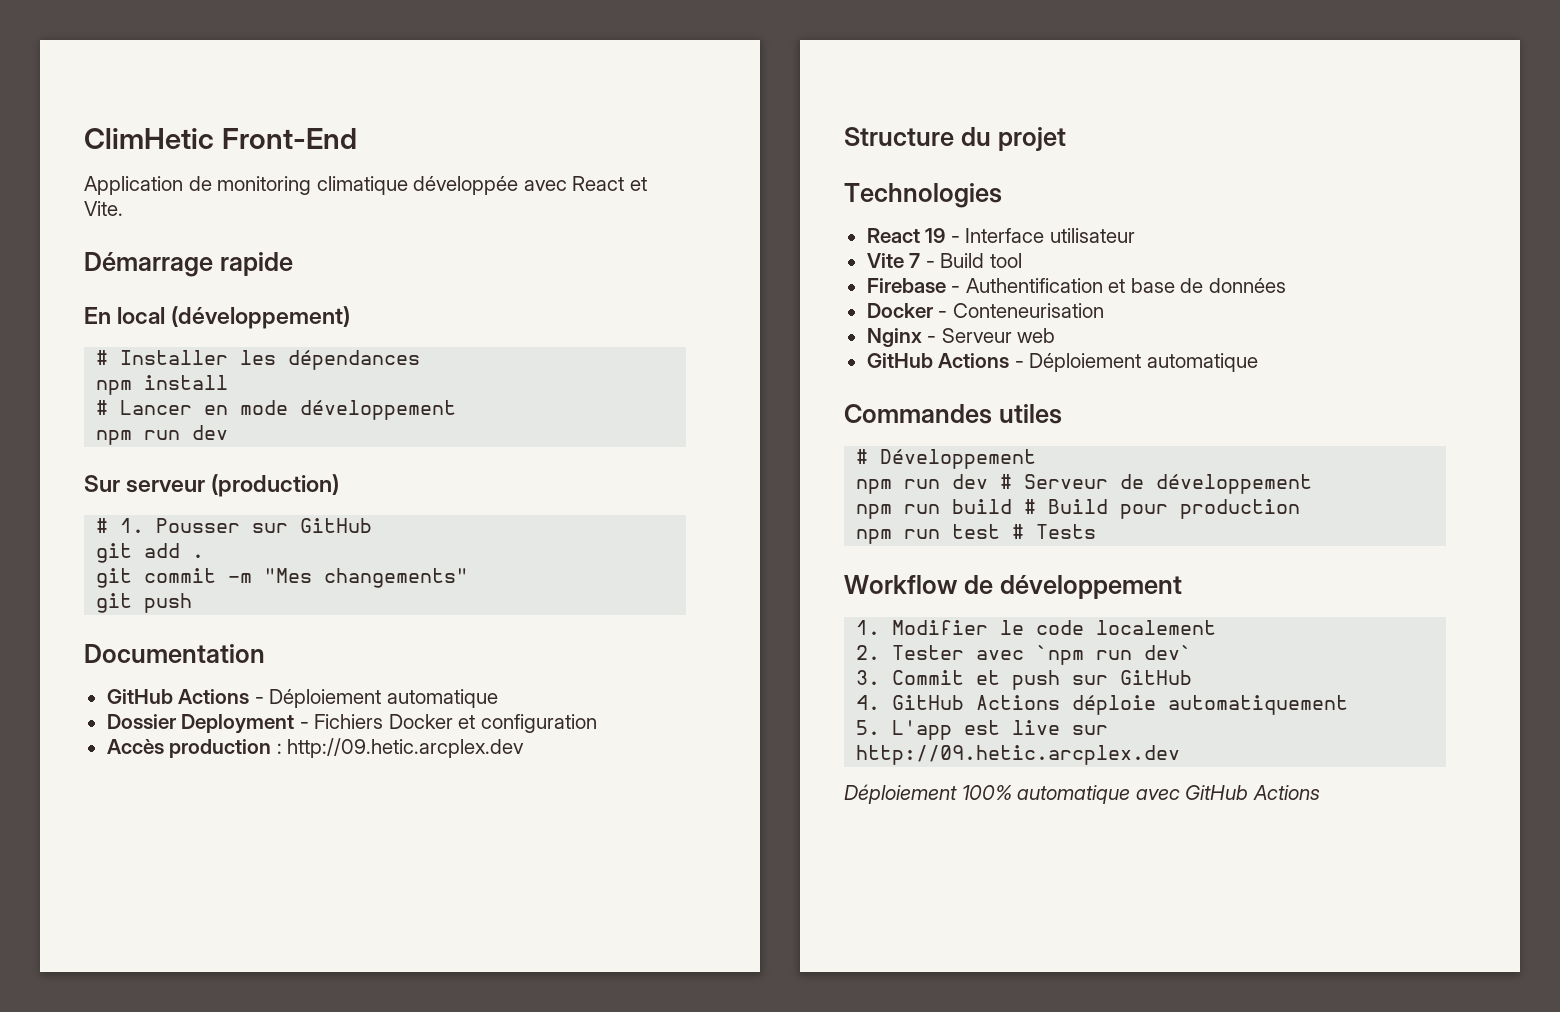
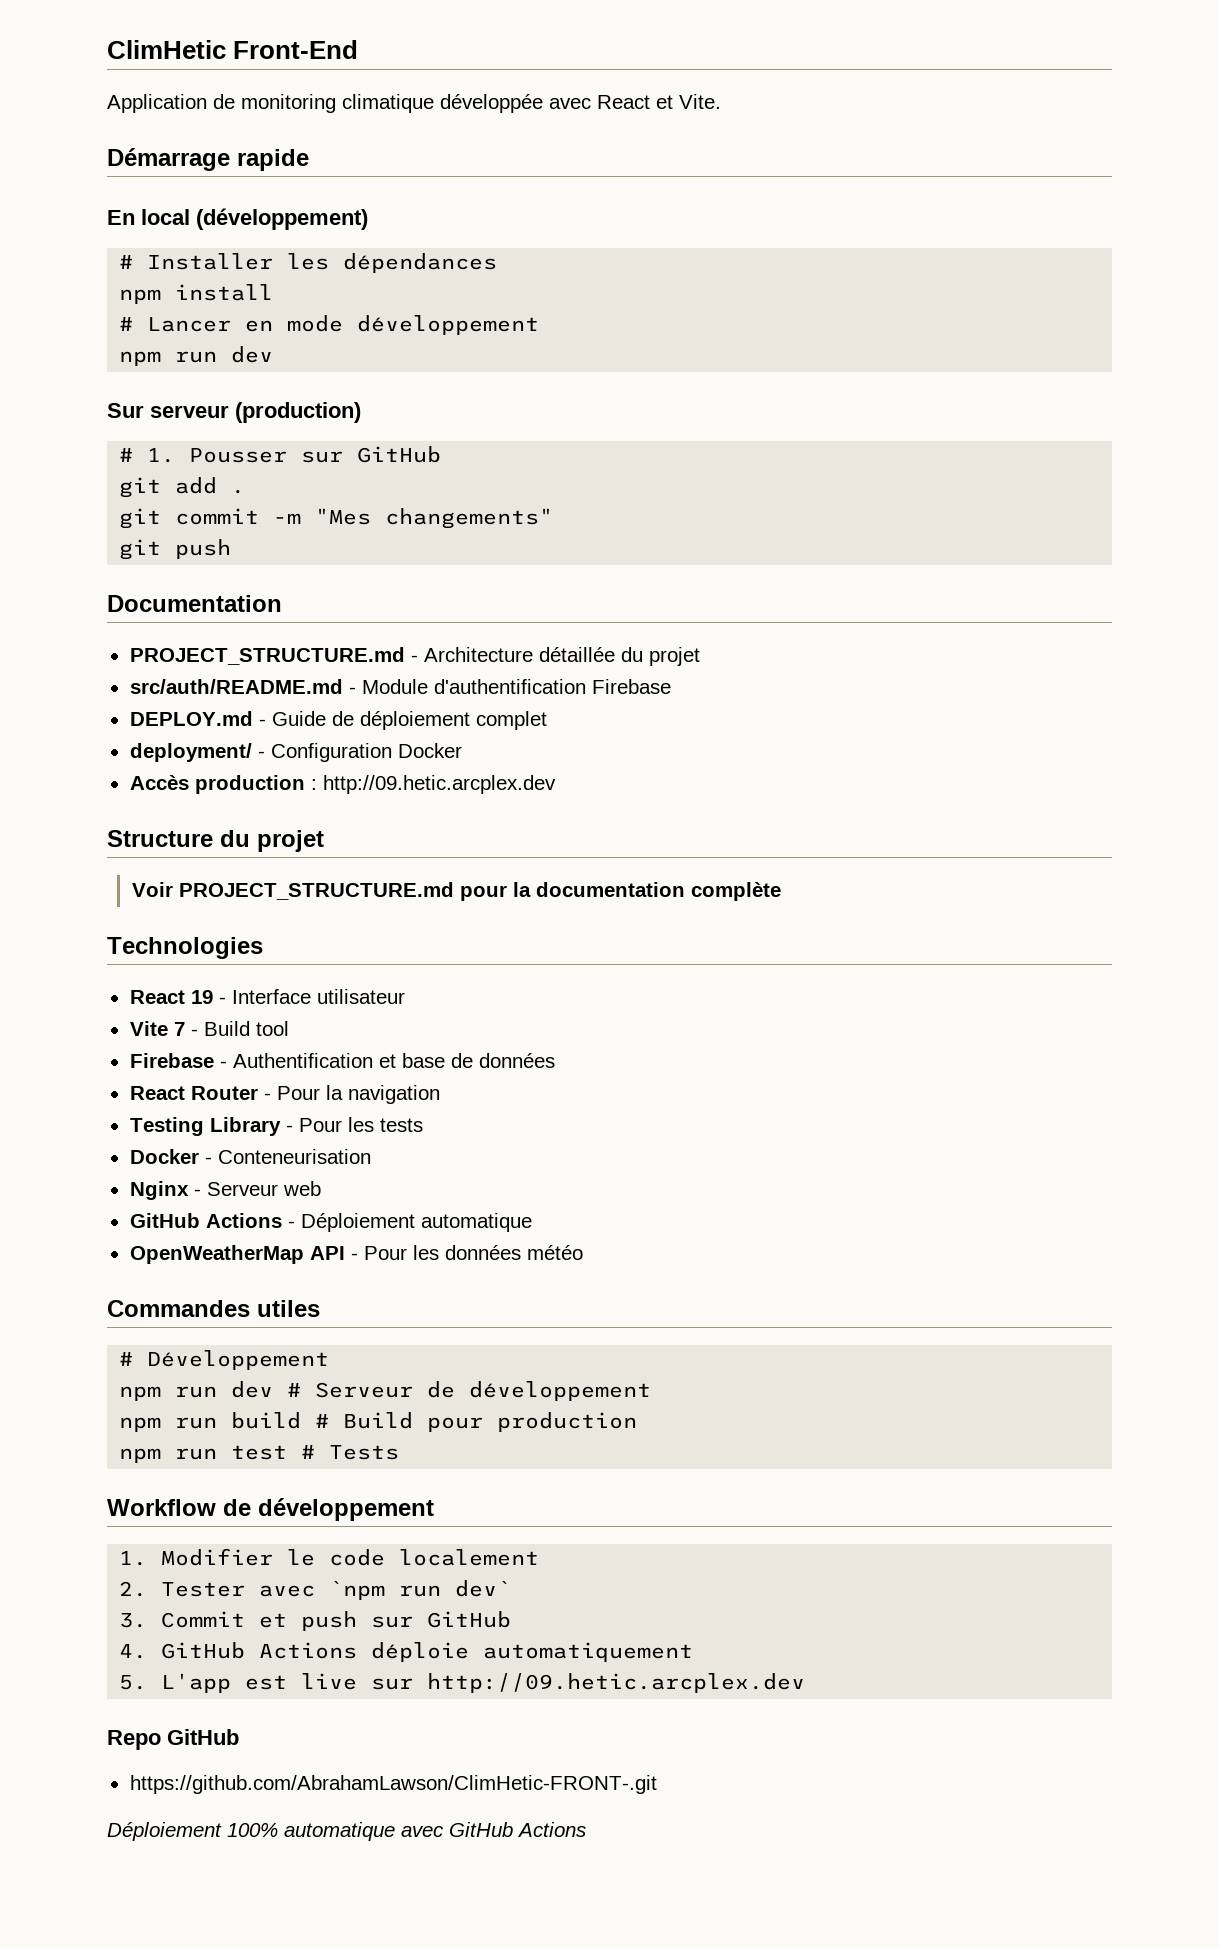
  Documentation
- GitHub Actions - Déploiement automatique
- Dossier Deployment - Fichiers Docker et configuration
+ PROJECT_STRUCTURE.md - Architecture détaillée du projet
+ src/auth/README.md - Module d'authentification Firebase
+ DEPLOY.md - Guide de déploiement complet
+ deployment/ - Configuration Docker
+ Voir PROJECT_STRUCTURE.md pour la documentation complète
+ React Router - Pour la navigation
+ Testing Library - Pour les tests
+ OpenWeatherMap API - Pour les données météo
+ Repo GitHub
+ https://github.com/AbrahamLawson/ClimHetic-FRONT-.git

